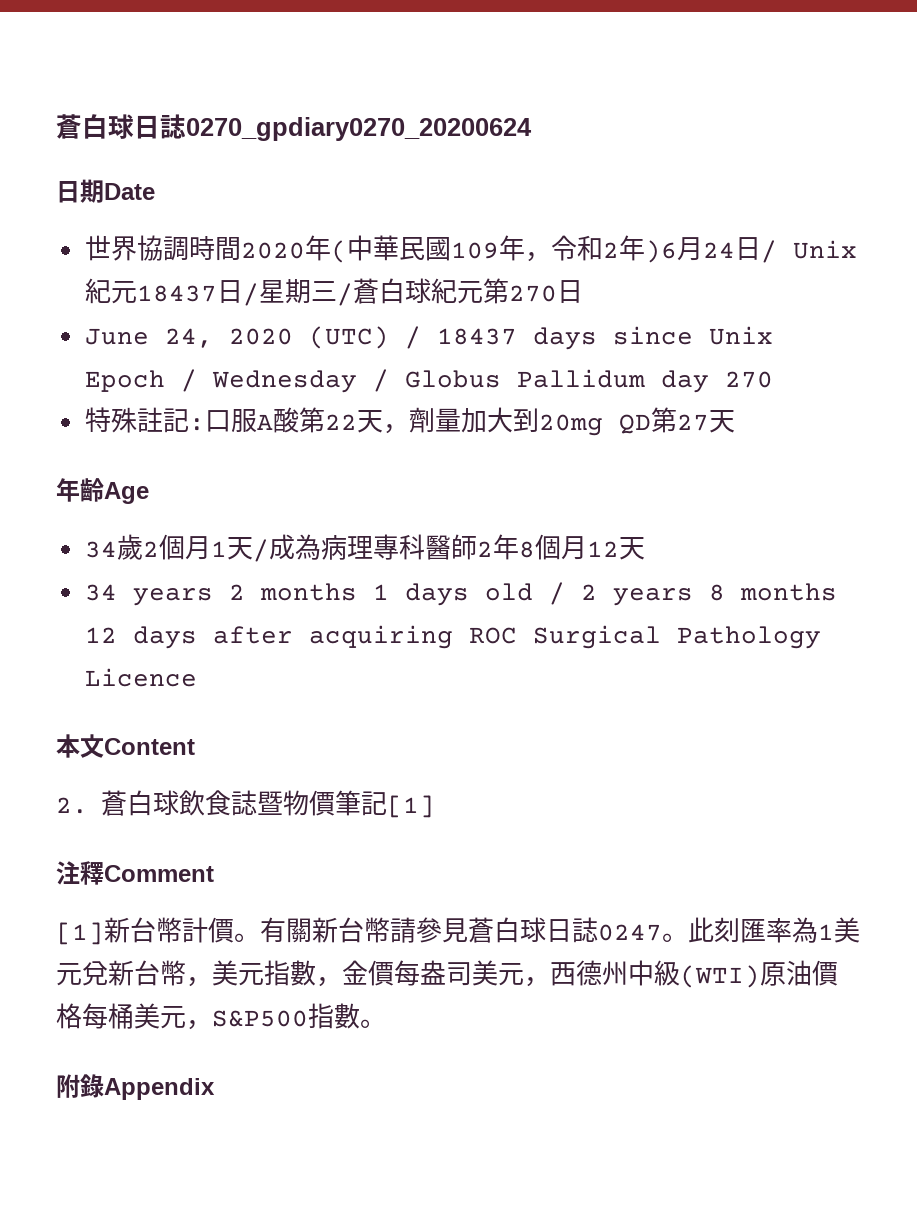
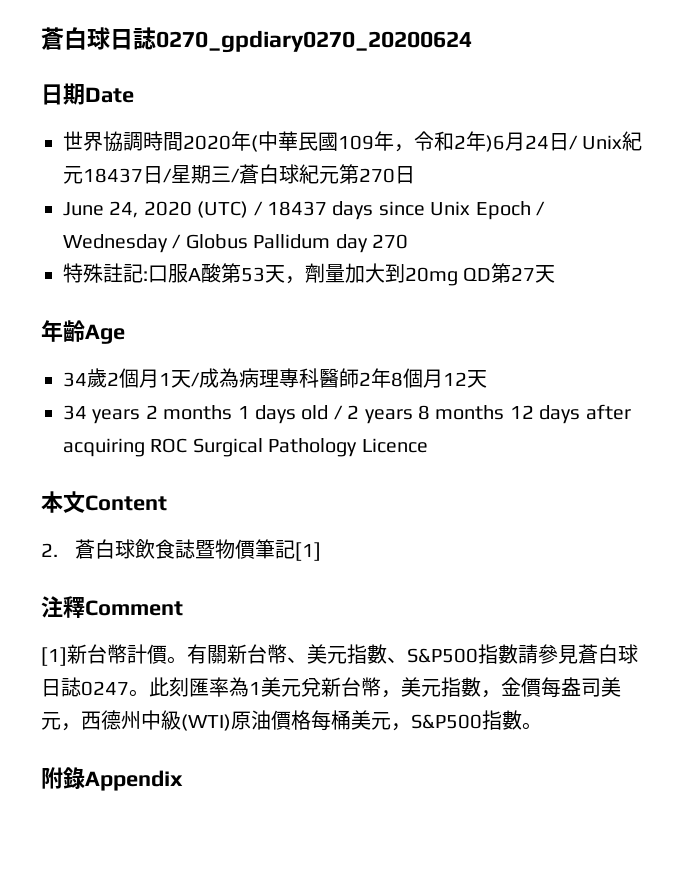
- 特殊註記:口服A酸第22天，劑量加大到20mg QD第27天
+ 特殊註記:口服A酸第53天，劑量加大到20mg QD第27天
- 有關新台幣請參見蒼白球日誌0247。
+ 有關新台幣、美元指數、S&P500指數請參見蒼白球日誌0247。

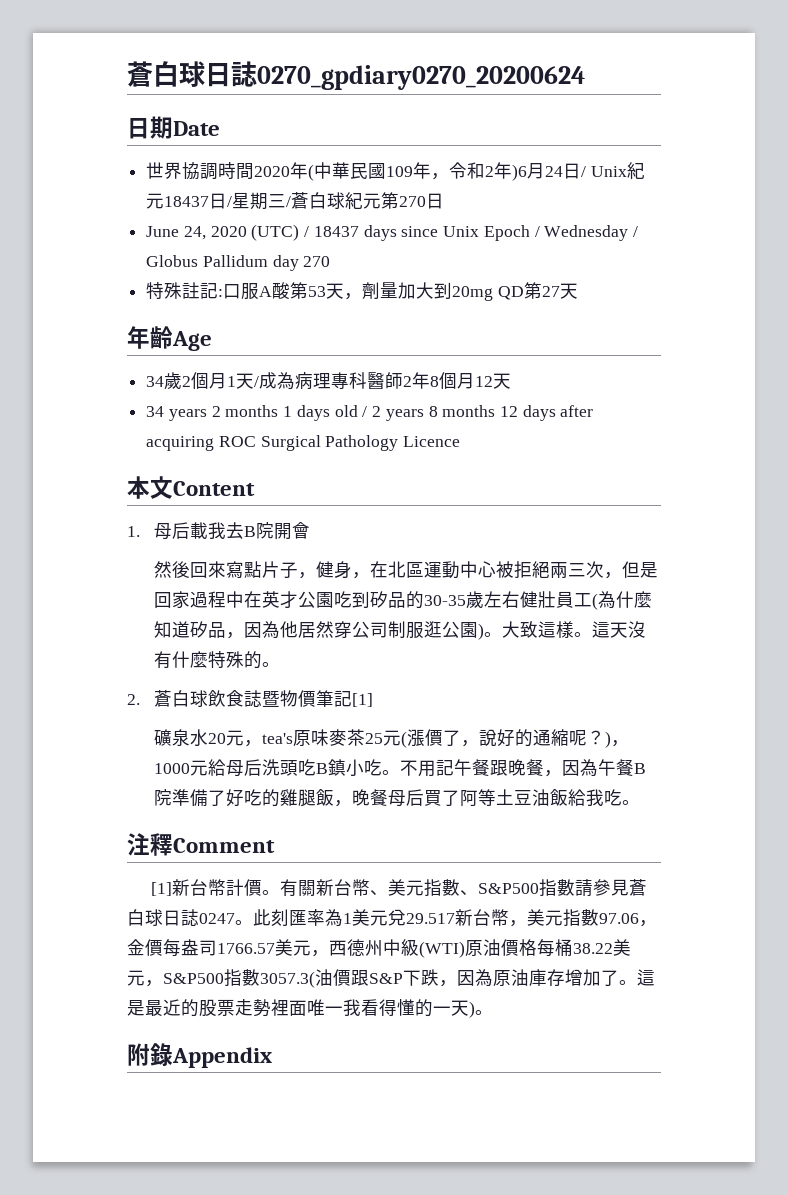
+ 1.母后載我去B院開會
+ 然後回來寫點片子，健身，在北區運動中心被拒絕兩三次，但是回家過程中在英才公園吃到矽品的30-35歲左右健壯員工(為什麼知道矽品，因為他居然穿公司制服逛公園)。大致這樣。這天沒有什麼特殊的。
+ 礦泉水20元，tea's原味麥茶25元(漲價了，說好的通縮呢？)，1000元給母后洗頭吃B鎮小吃。不用記午餐跟晚餐，因為午餐B院準備了好吃的雞腿飯，晚餐母后買了阿等土豆油飯給我吃。
- 此刻匯率為1美元兌新台幣，美元指數，金價每盎司美元，西德州中級(WTI)原油價格每桶美元，S&P500指數。
+ 此刻匯率為1美元兌29.517新台幣，美元指數97.06，金價每盎司1766.57美元，西德州中級(WTI)原油價格每桶38.22美元，S&P500指數3057.3(油價跟S&P下跌，因為原油庫存增加了。這是最近的股票走勢裡面唯一我看得懂的一天)。

